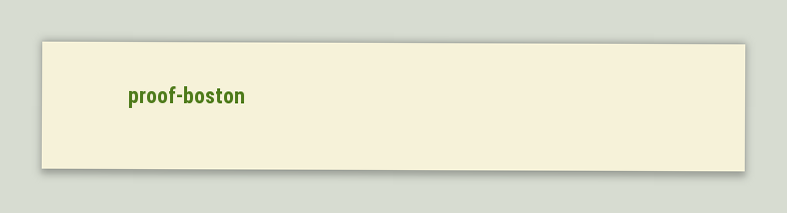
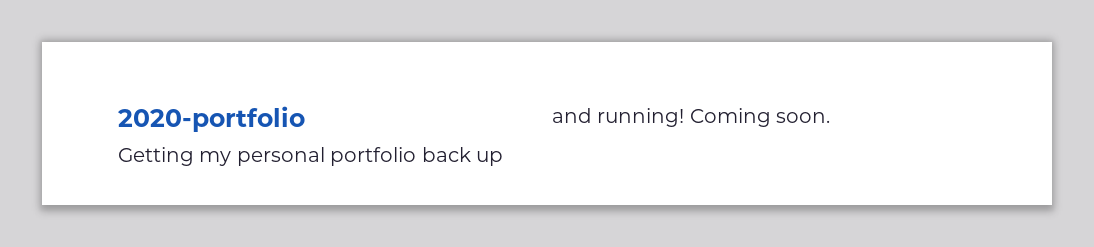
- proof-boston
+ 2020-portfolio
+ Getting my personal portfolio back up and running! Coming soon.

